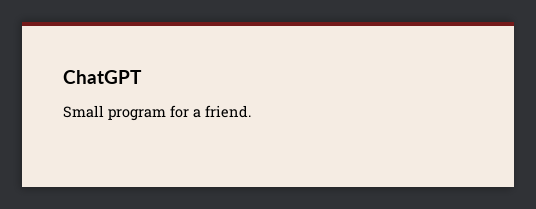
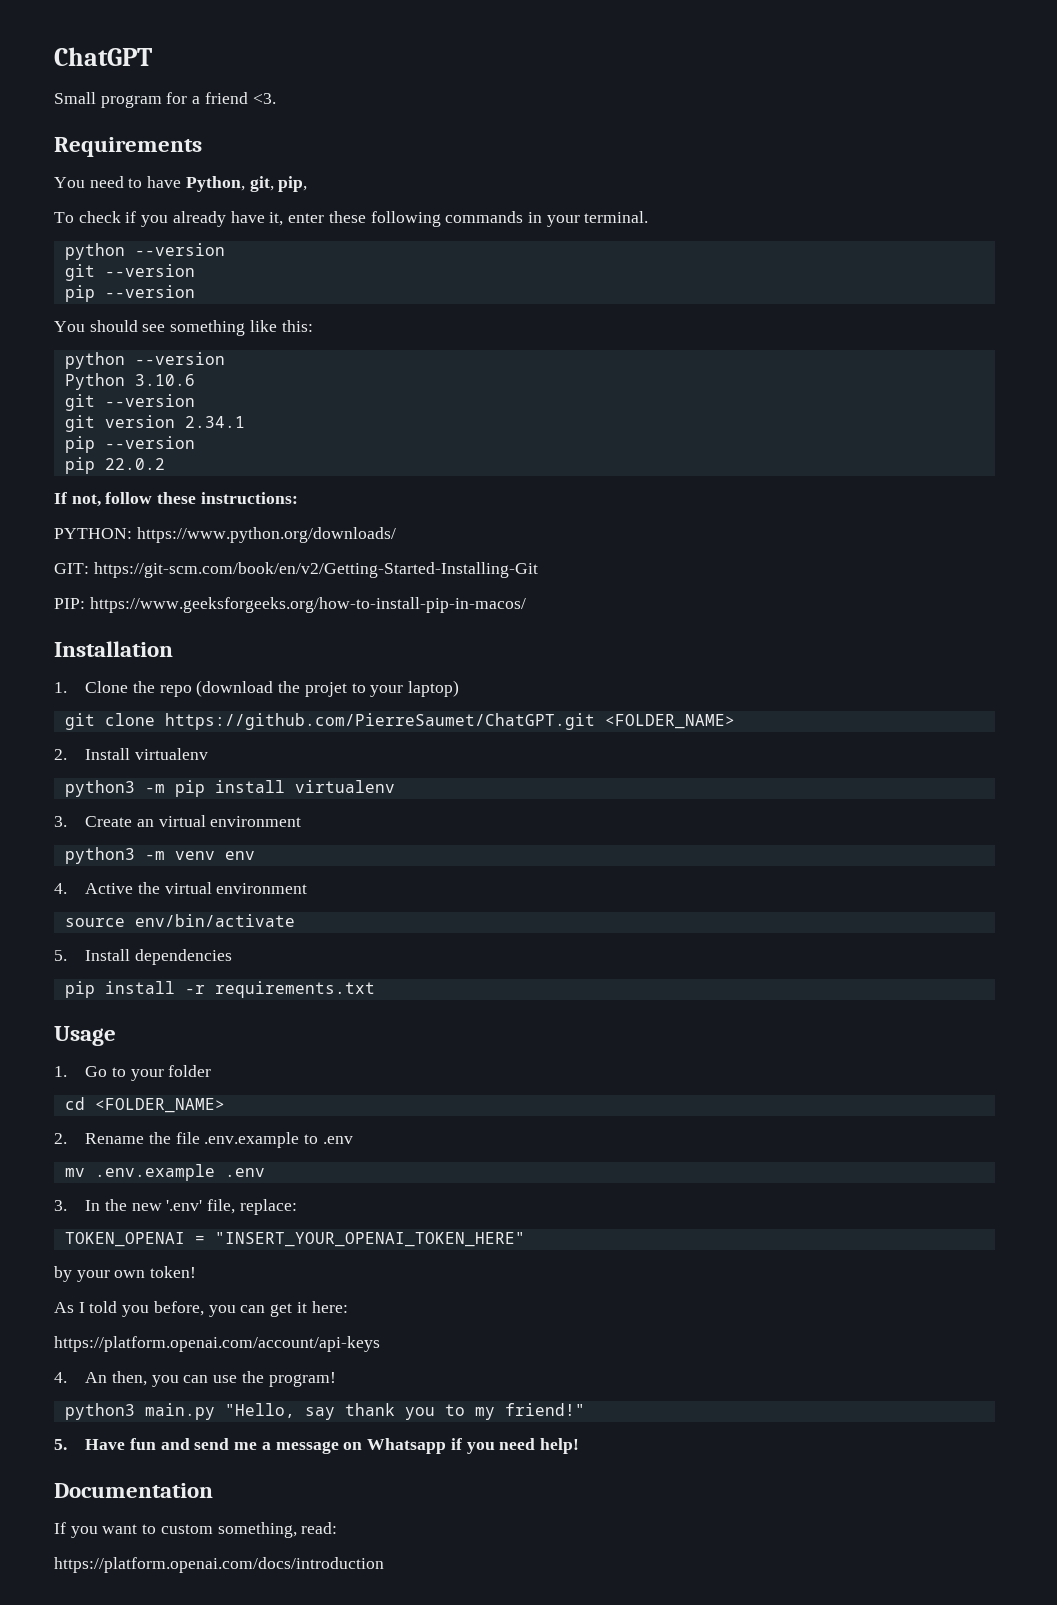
- Small program for a friend.
+ Small program for a friend <3.
+ Requirements
+ You need to have Python, git, pip,
+ To check if you already have it, enter these following commands in your terminal.
+ python --version
+ git --version
+ pip --version
+ You should see something like this:
+ python --version
+ Python 3.10.6
+ git --version
+ git version 2.34.1
+ pip --version
+ pip 22.0.2
+ If not, follow these instructions:
+ PYTHON: https://www.python.org/downloads/
+ GIT: https://git-scm.com/book/en/v2/Getting-Started-Installing-Git
+ PIP: https://www.geeksforgeeks.org/how-to-install-pip-in-macos/
+ Installation
+ 1. Clone the repo (download the projet to your laptop)
+ git clone https://github.com/PierreSaumet/ChatGPT.git <FOLDER_NAME>
+ 2. Install virtualenv
+ python3 -m pip install virtualenv
+ 3. Create an virtual environment
+ python3 -m venv env
+ 4. Active the virtual environment
+ source env/bin/activate
+ 5. Install dependencies
+ pip install -r requirements.txt
+ Usage
+ 1. Go to your folder
+ cd <FOLDER_NAME>
+ 2. Rename the file .env.example to .env
+ mv .env.example .env
+ 3. In the new '.env' file, replace:
+ TOKEN_OPENAI = "INSERT_YOUR_OPENAI_TOKEN_HERE"
+ by your own token!
+ As I told you before, you can get it here:
+ https://platform.openai.com/account/api-keys
+ 4. An then, you can use the program!
+ python3 main.py "Hello, say thank you to my friend!"
+ 5. Have fun and send me a message on Whatsapp if you need help!
+ Documentation
+ If you want to custom something, read:
+ https://platform.openai.com/docs/introduction

